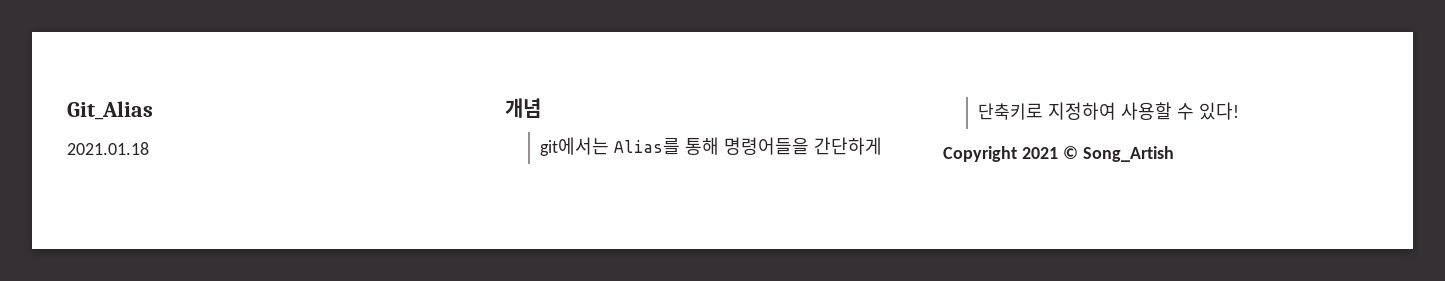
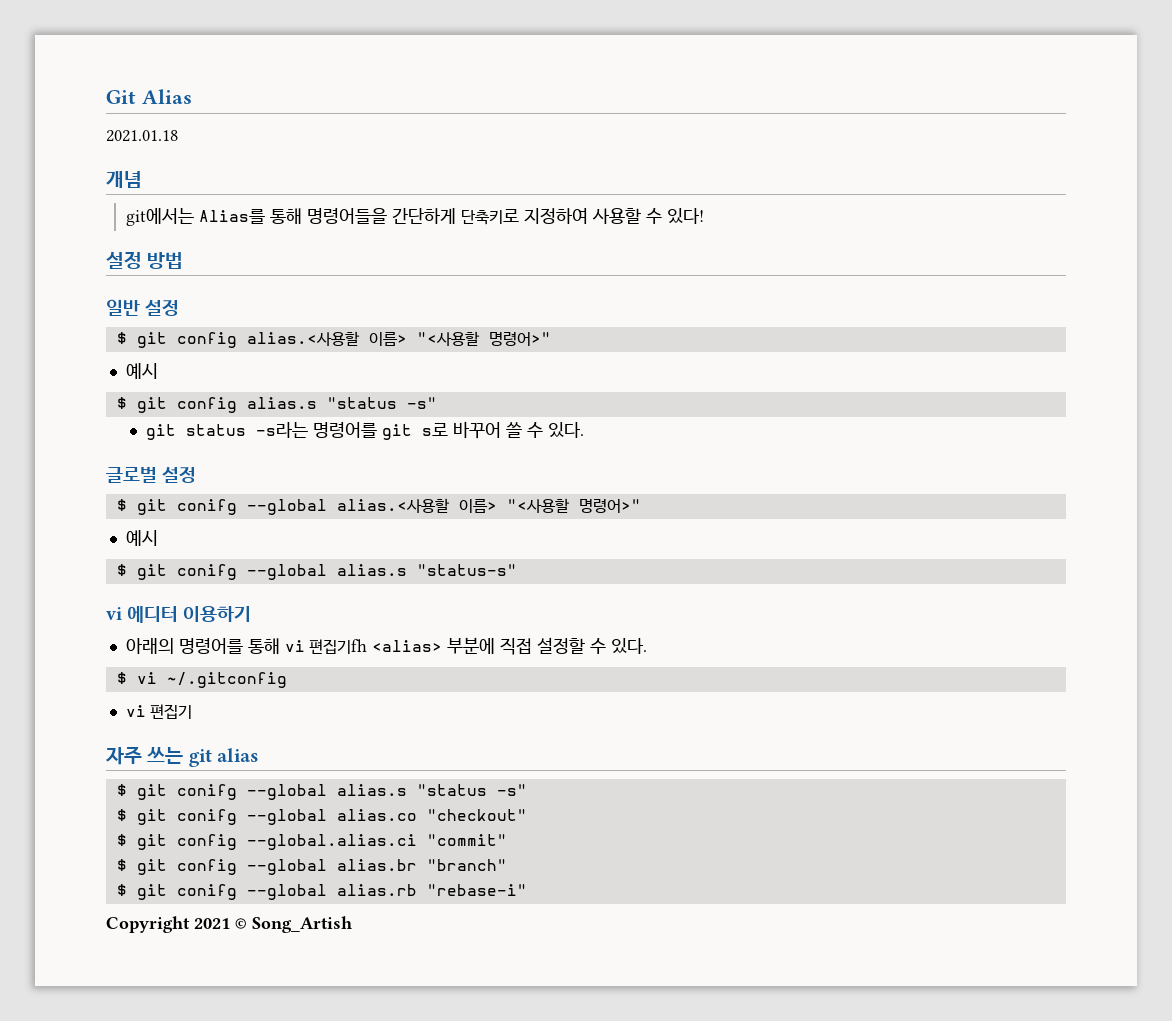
- Git_Alias
+ Git Alias
+ 설정 방법
+ 일반 설정
+ $ git config alias.<사용할 이름> "<사용할 명령어>"
+ 예시
+ $ git config alias.s "status -s"
+ git status -s라는 명령어를 git s로 바꾸어 쓸 수 있다.
+ 글로벌 설정
+ $ git conifg --global alias.<사용할 이름> "<사용할 명령어>"
+ 예시
+ $ git conifg --global alias.s "status-s"
+ vi 에디터 이용하기
+ 아래의 명령어를 통해 vi 편집기fh <alias> 부분에 직접 설정할 수 있다.
+ $ vi ~/.gitconfig
+ vi 편집기
+ 자주 쓰는 git alias
+ $ git conifg --global alias.s "status -s"
+ $ git conifg --global alias.co "checkout"
+ $ git config --global.alias.ci "commit"
+ $ git config --global alias.br "branch"
+ $ git conifg --global alias.rb "rebase-i"

